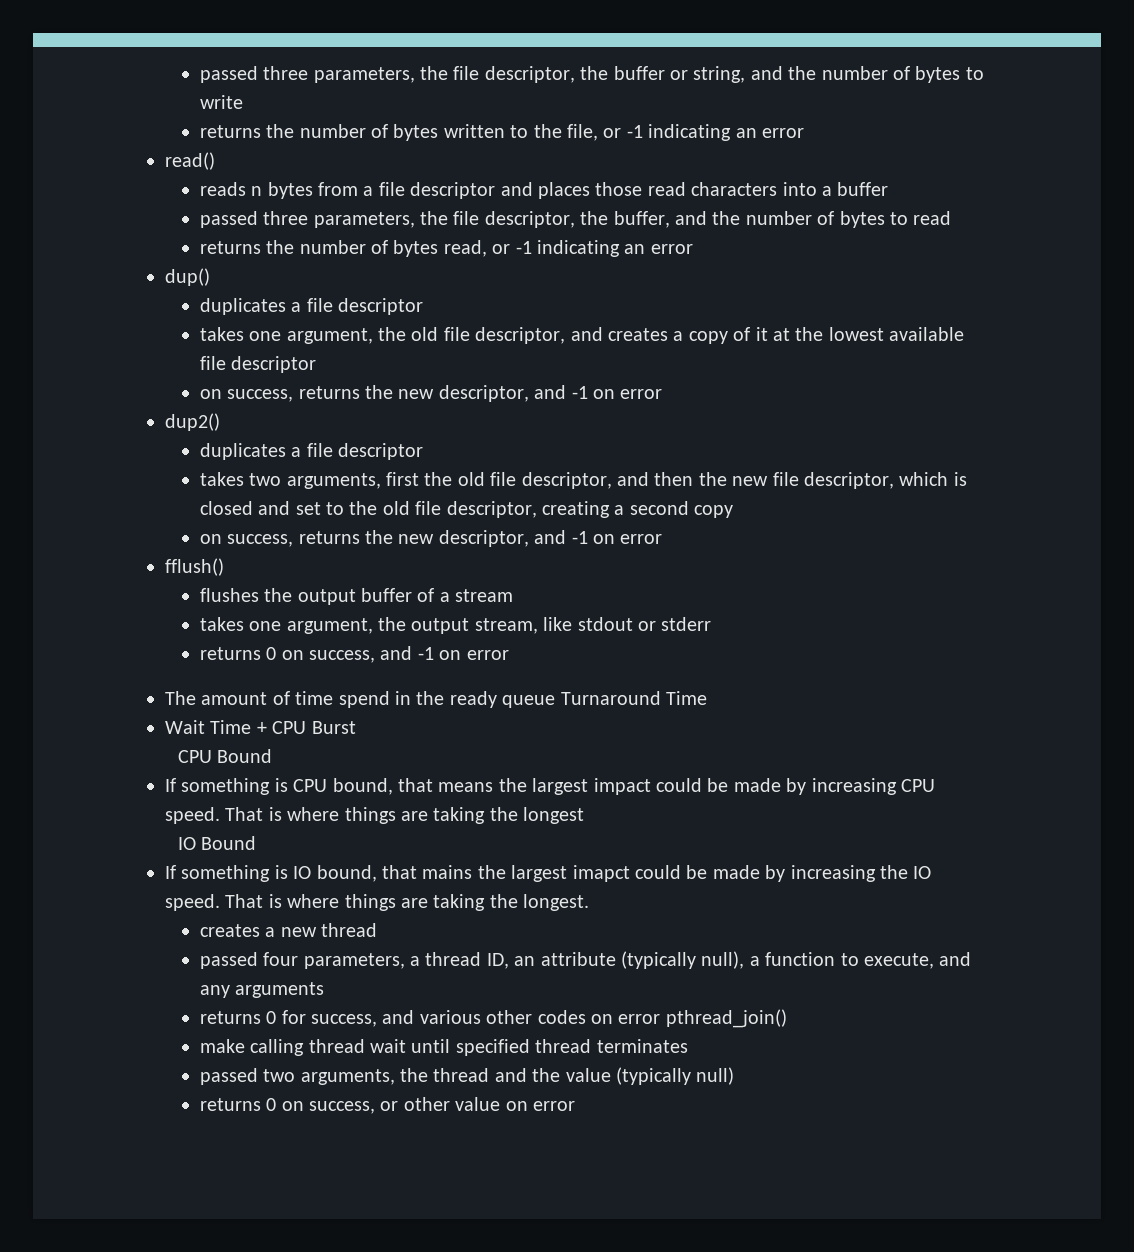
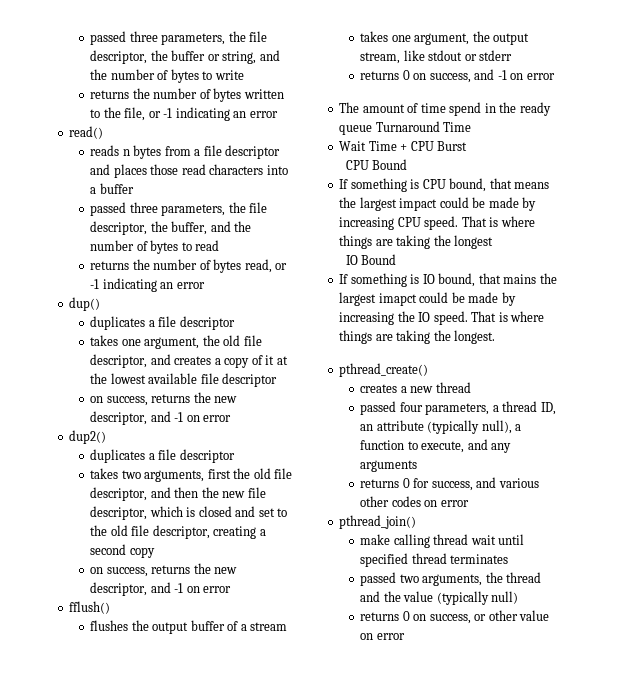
+ pthread_create()
- returns 0 for success, and various other codes on error pthread_join()
+ returns 0 for success, and various other codes on error
+ pthread_join()

